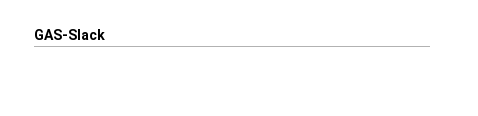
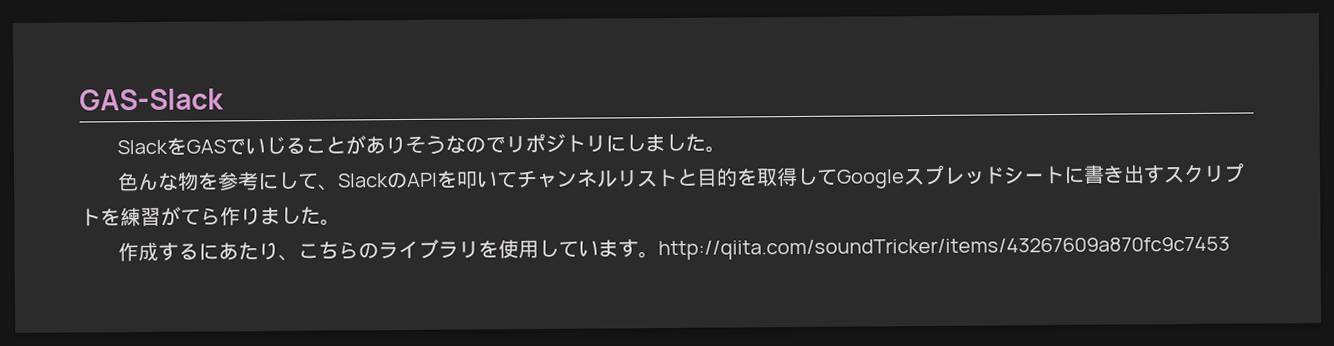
+ SlackをGASでいじることがありそうなのでリポジトリにしました。
+ 色んな物を参考にして、SlackのAPIを叩いてチャンネルリストと目的を取得してGoogleスプレッドシートに書き出すスクリプトを練習がてら作りました。
+ 作成するにあたり、こちらのライブラリを使用しています。http://qiita.com/soundTricker/items/43267609a870fc9c7453

